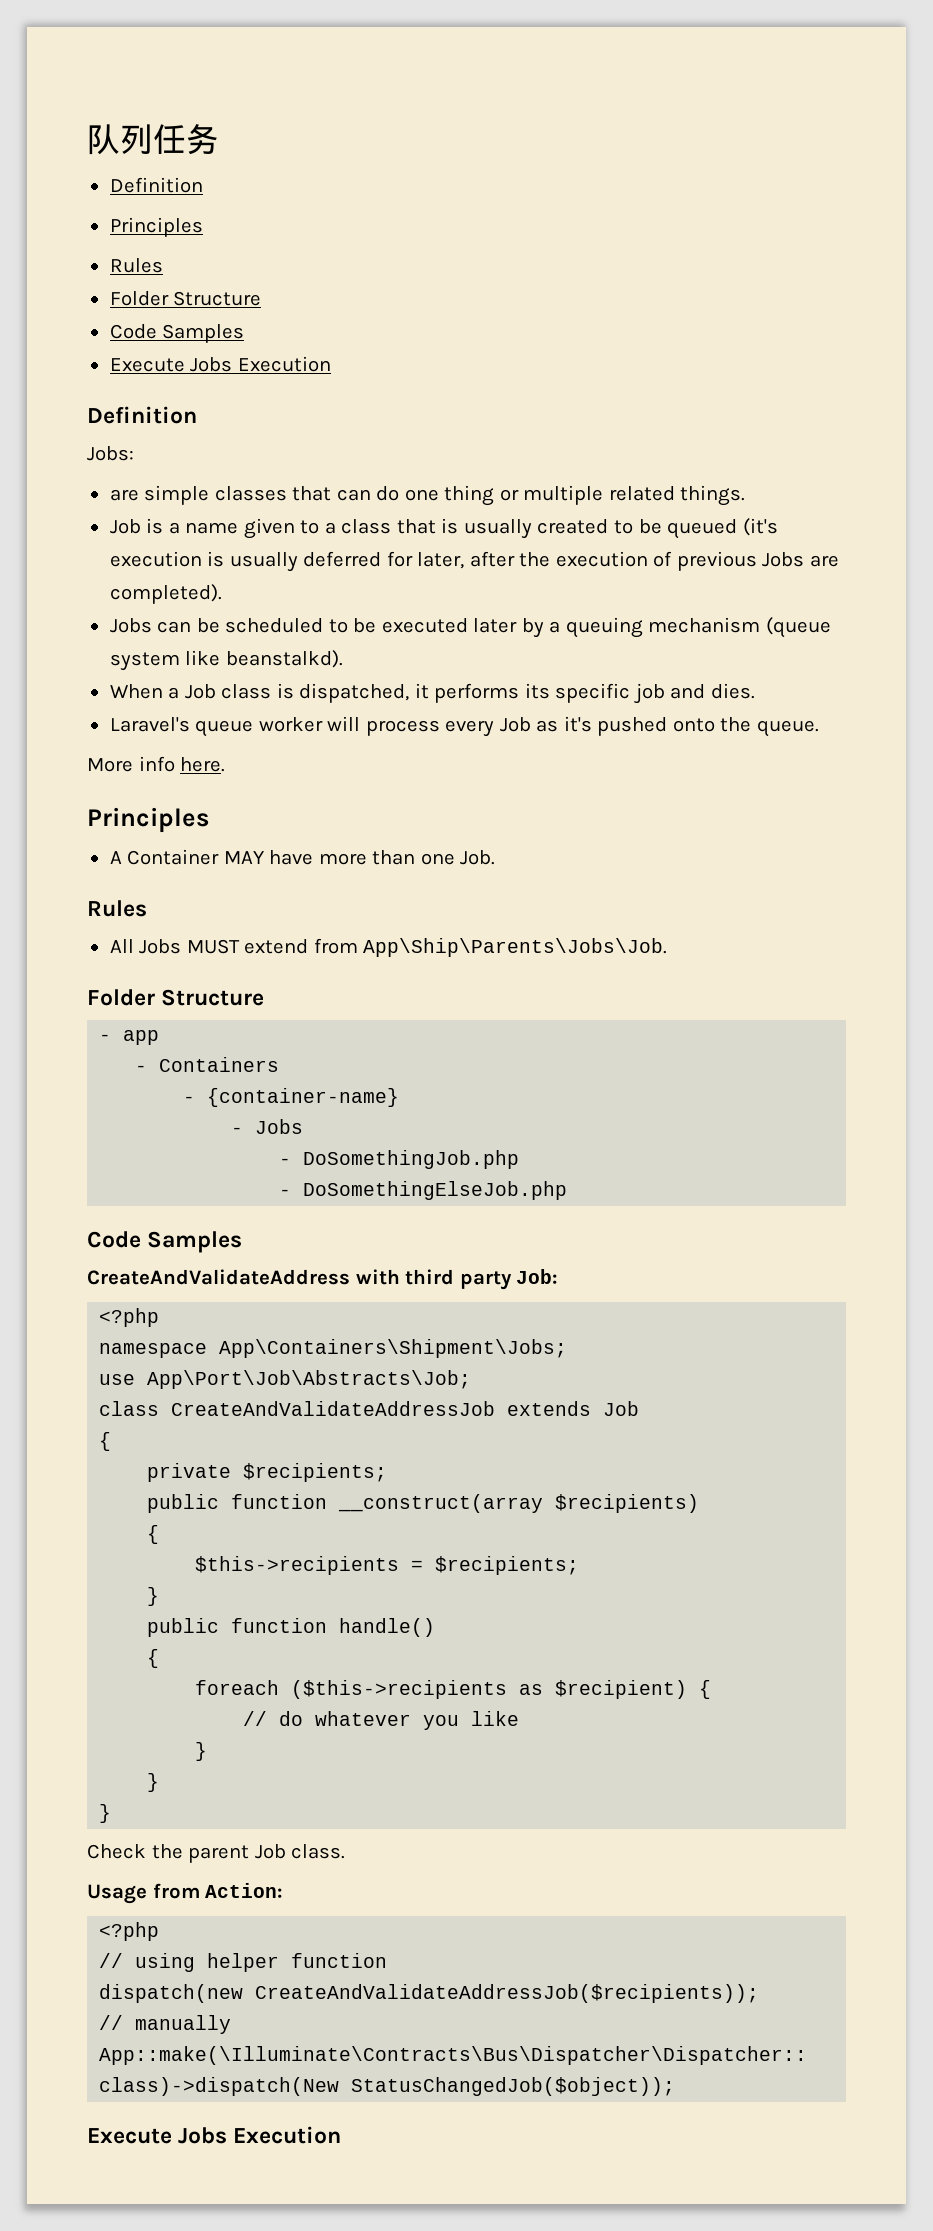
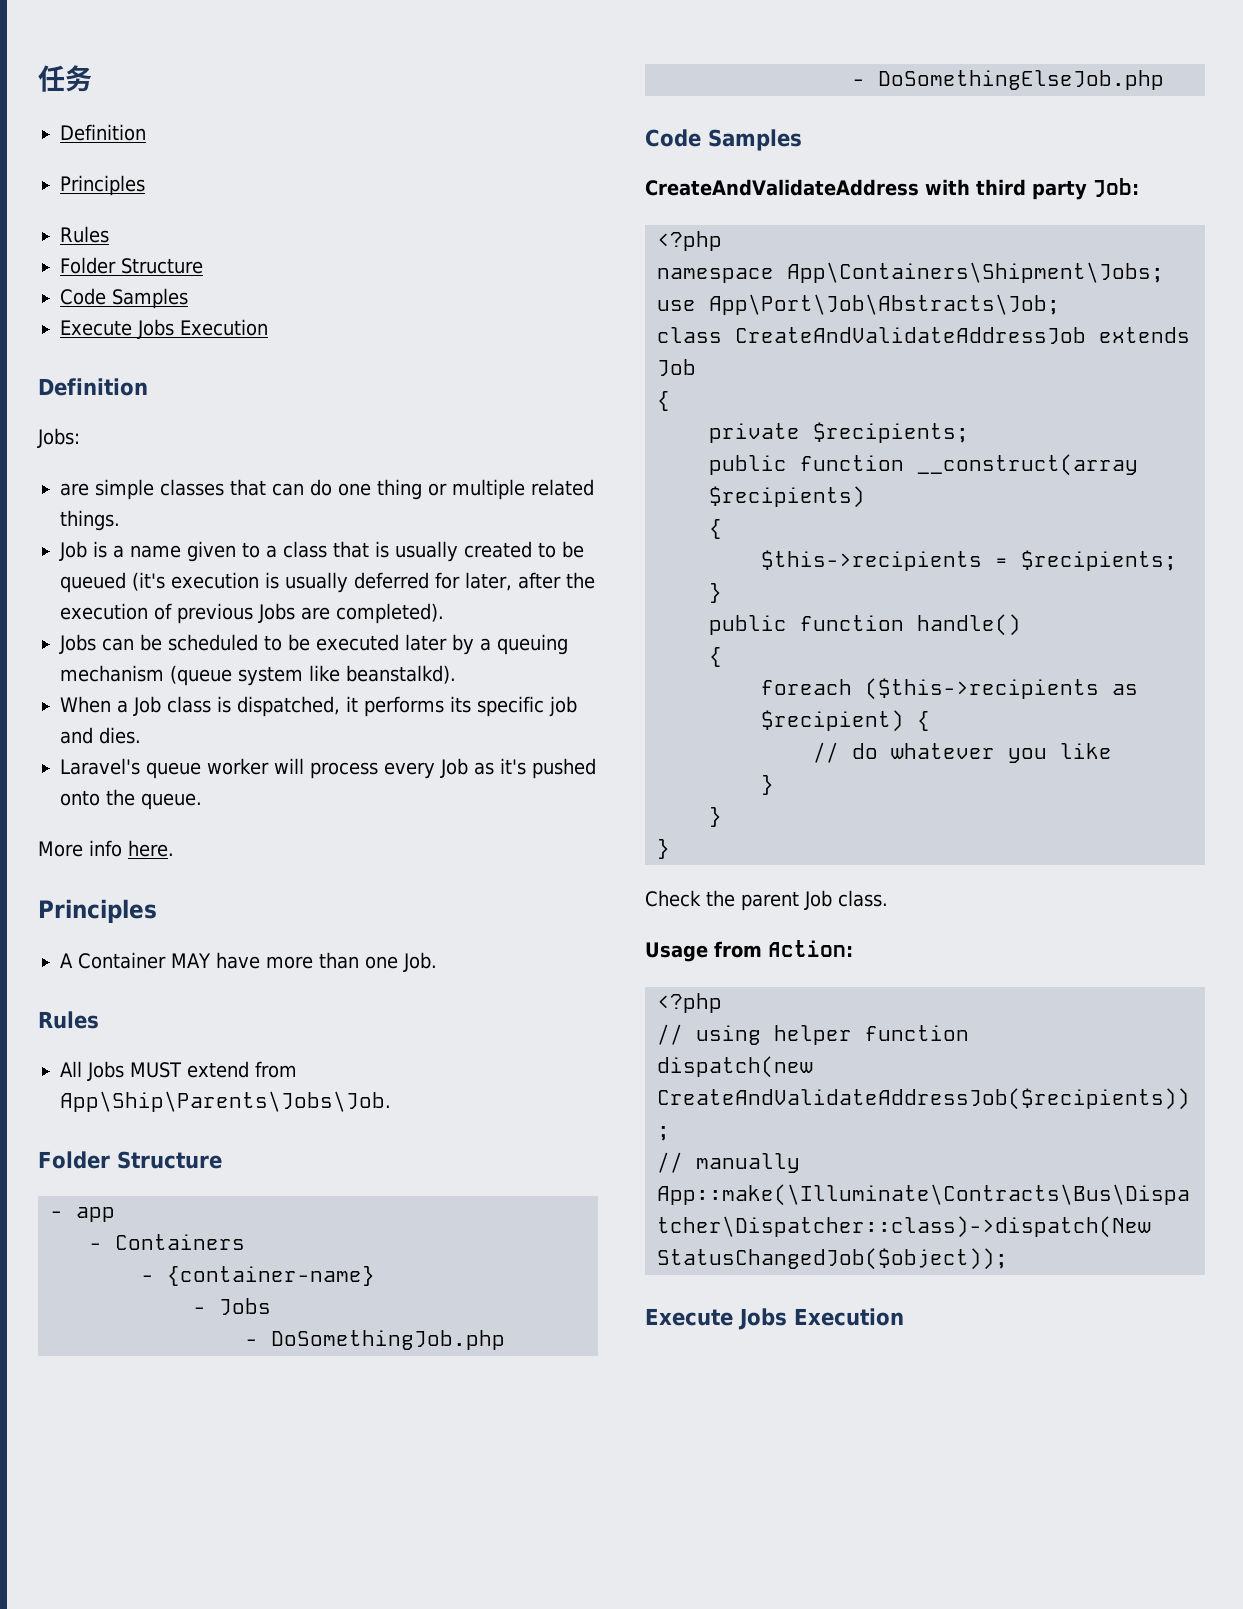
- 队列任务
+ 任务

